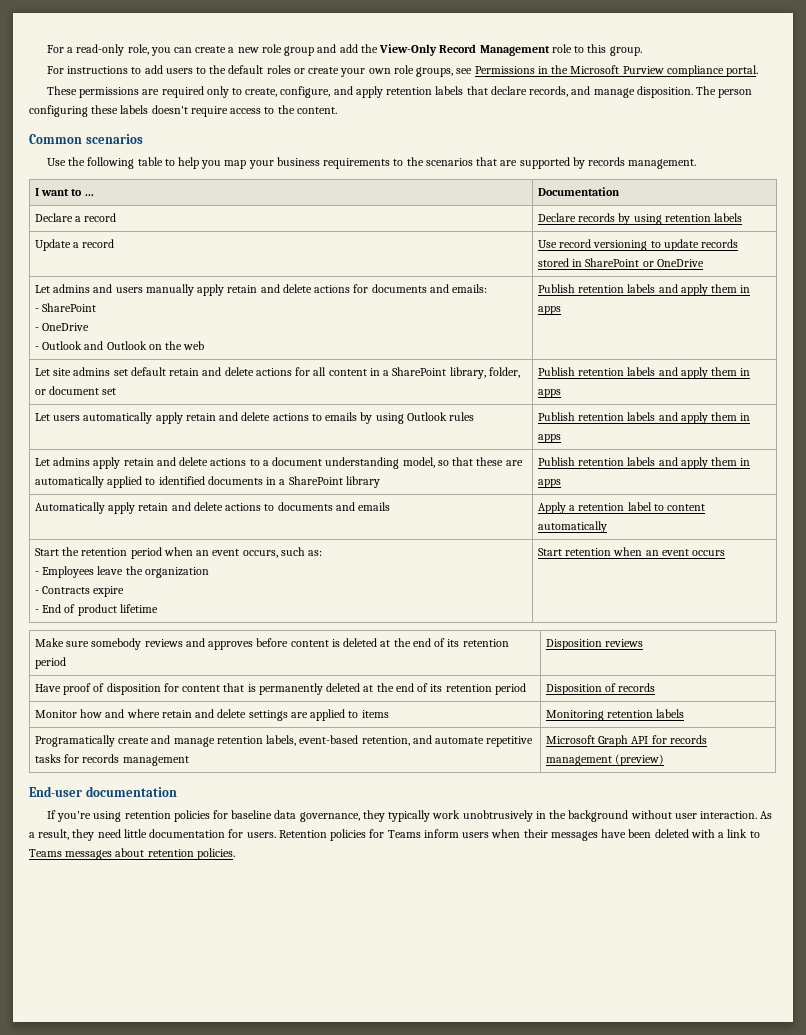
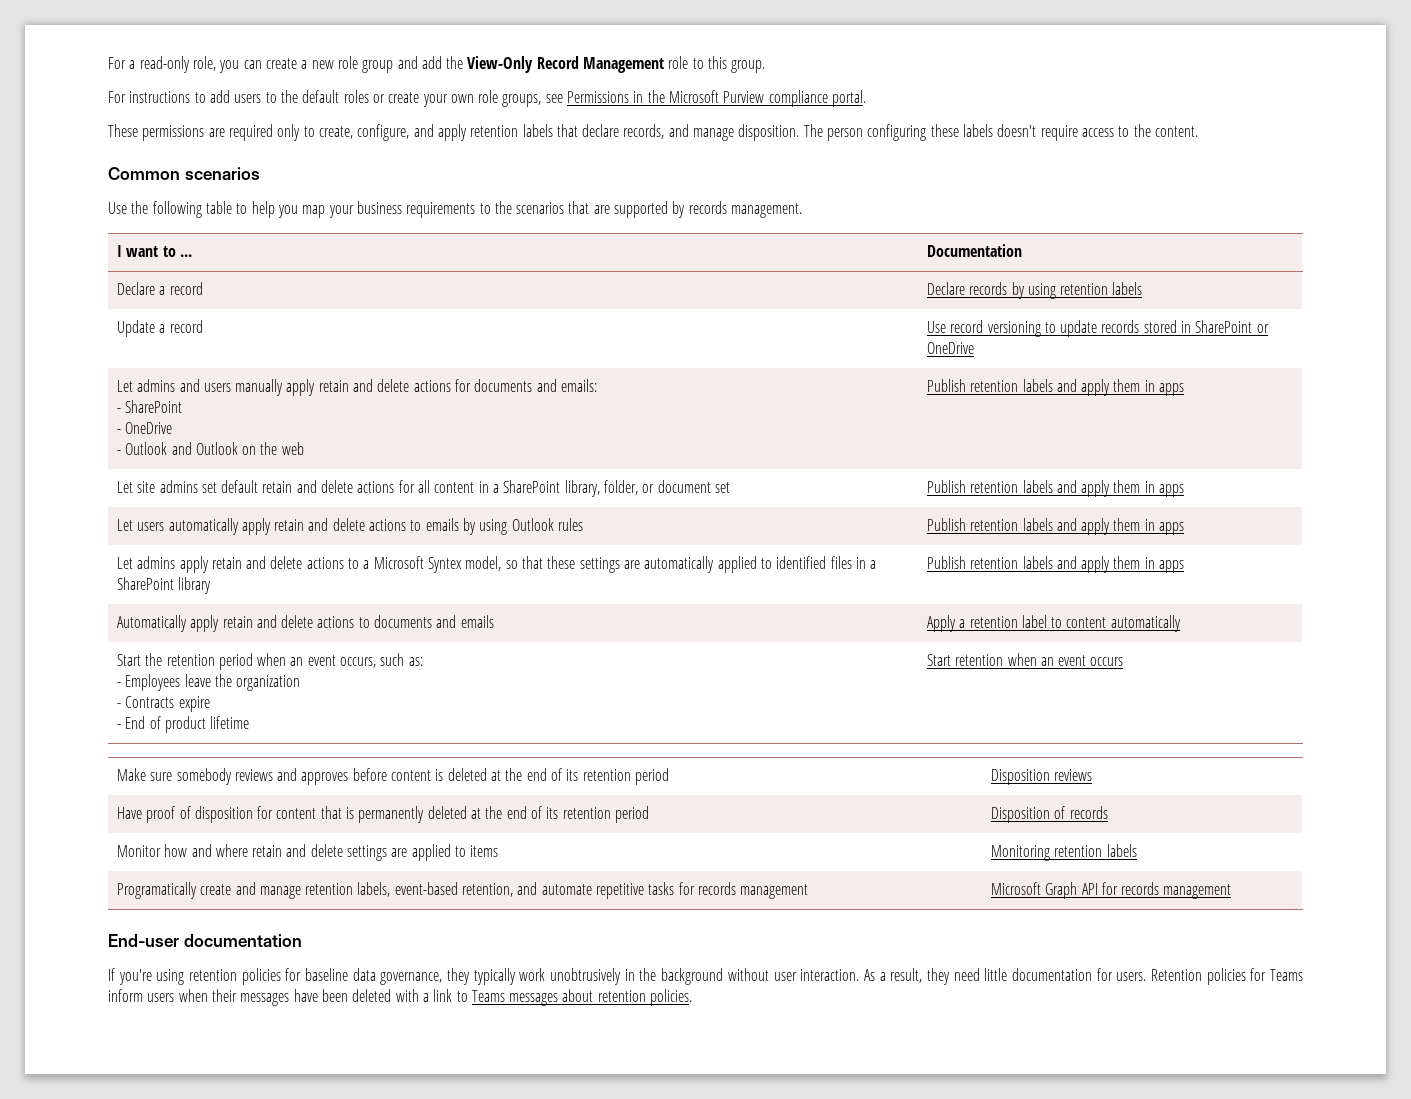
- Let admins apply retain and delete actions to a document understanding model, so that these are automatically applied to identified documents in a SharePoint library | Publish retention labels and apply them in apps
+ Let admins apply retain and delete actions to a Microsoft Syntex model, so that these settings are automatically applied to identified files in a SharePoint library | Publish retention labels and apply them in apps
- Programatically create and manage retention labels, event-based retention, and automate repetitive tasks for records management | Microsoft Graph API for records management (preview)
+ Programatically create and manage retention labels, event-based retention, and automate repetitive tasks for records management | Microsoft Graph API for records management

